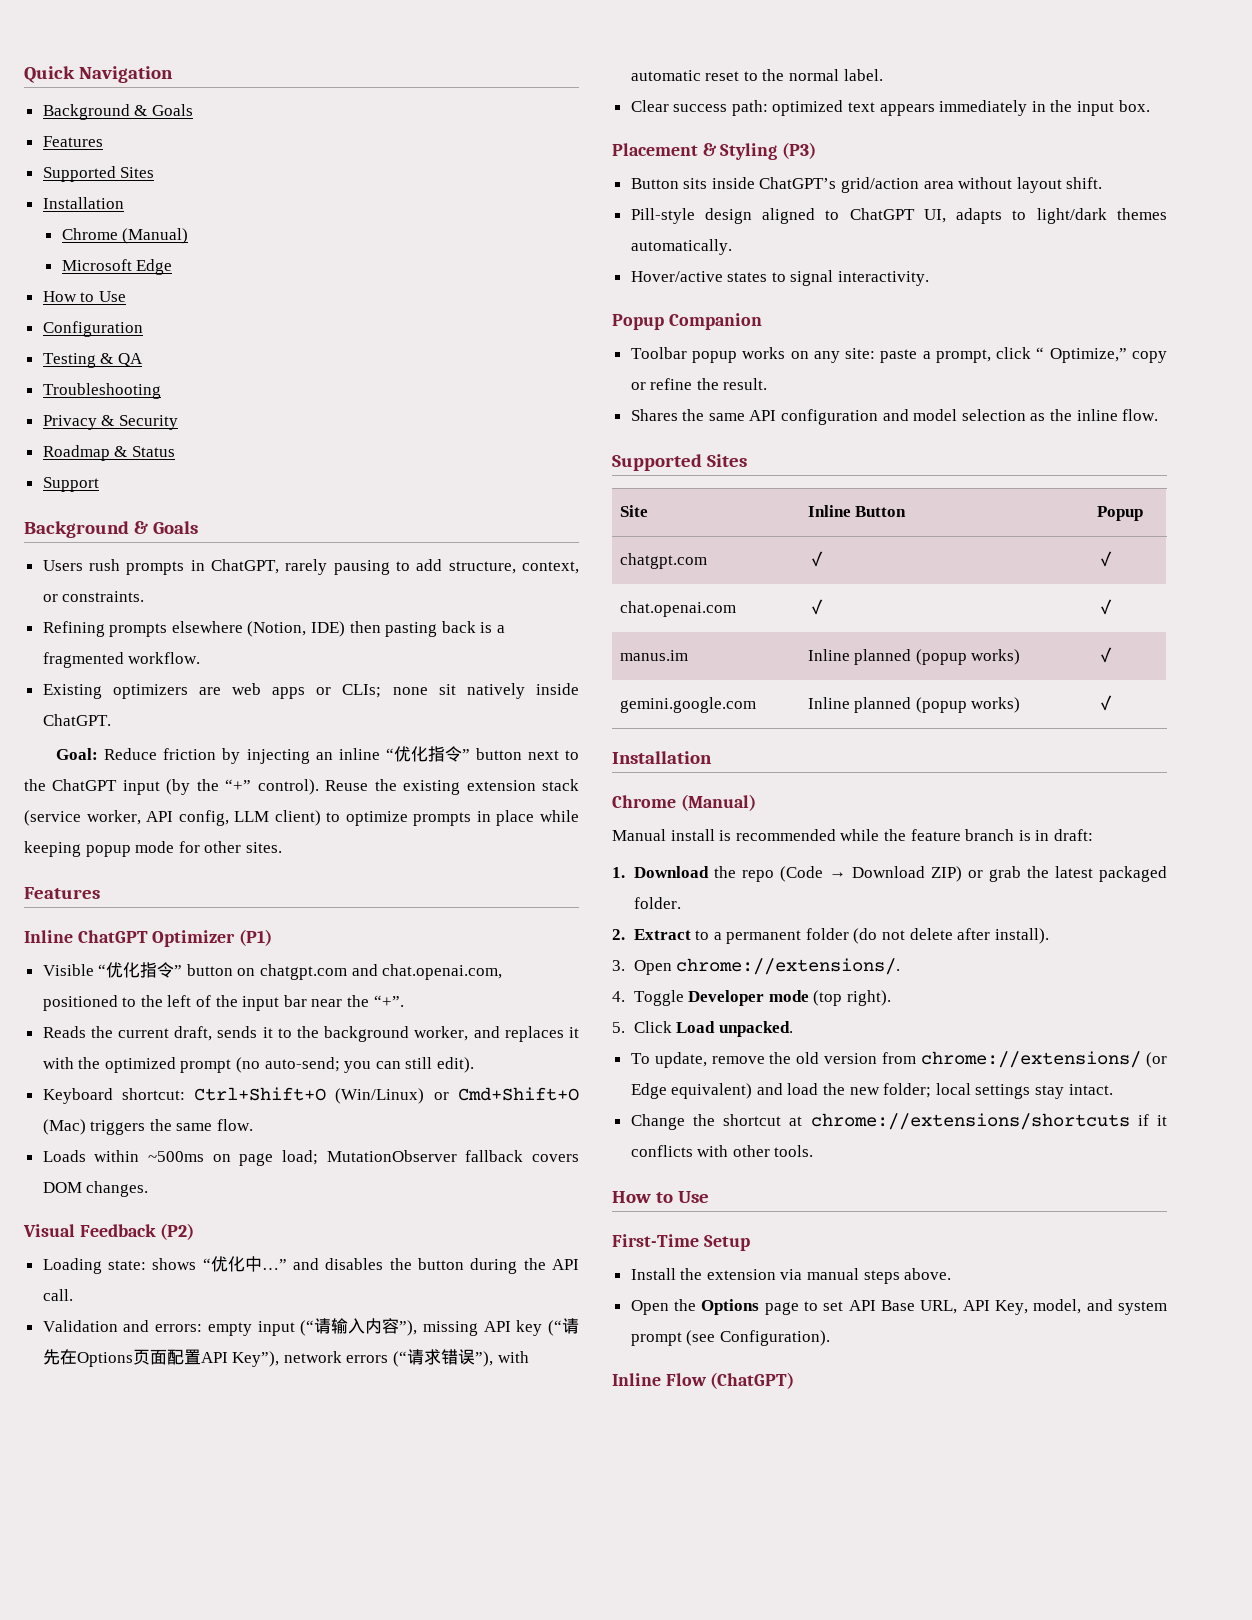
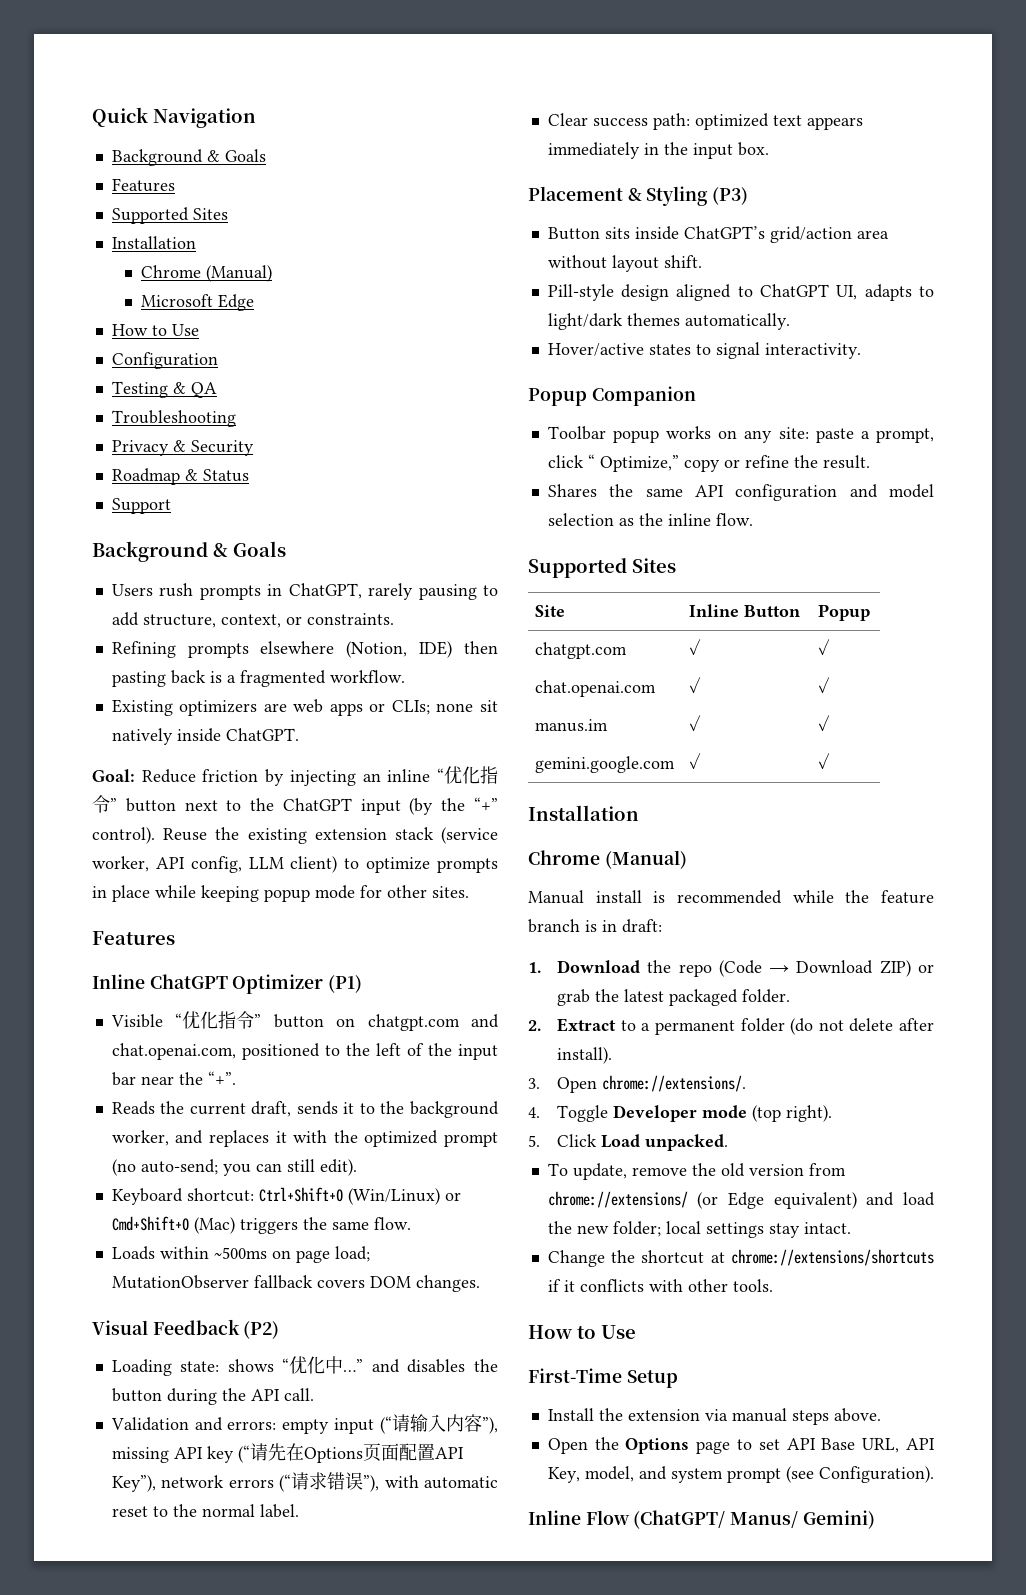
- manus.im | Inline planned (popup works) | ✓
- gemini.google.com | Inline planned (popup works) | ✓
+ manus.im | ✓ | ✓
+ gemini.google.com | ✓ | ✓
- Inline Flow (ChatGPT)
+ Inline Flow (ChatGPT/ Manus/ Gemini)

